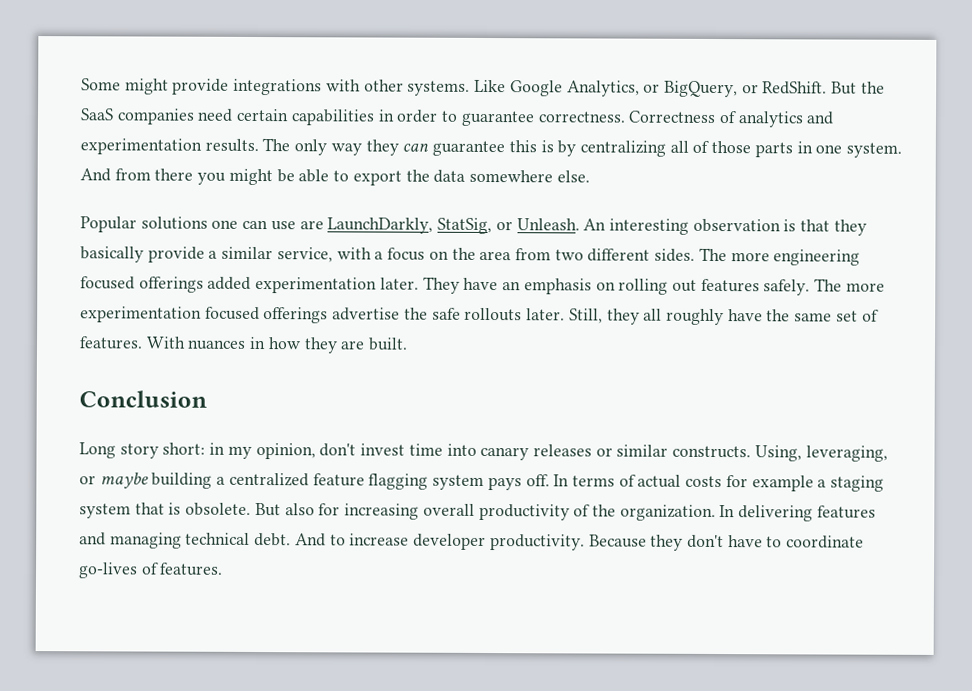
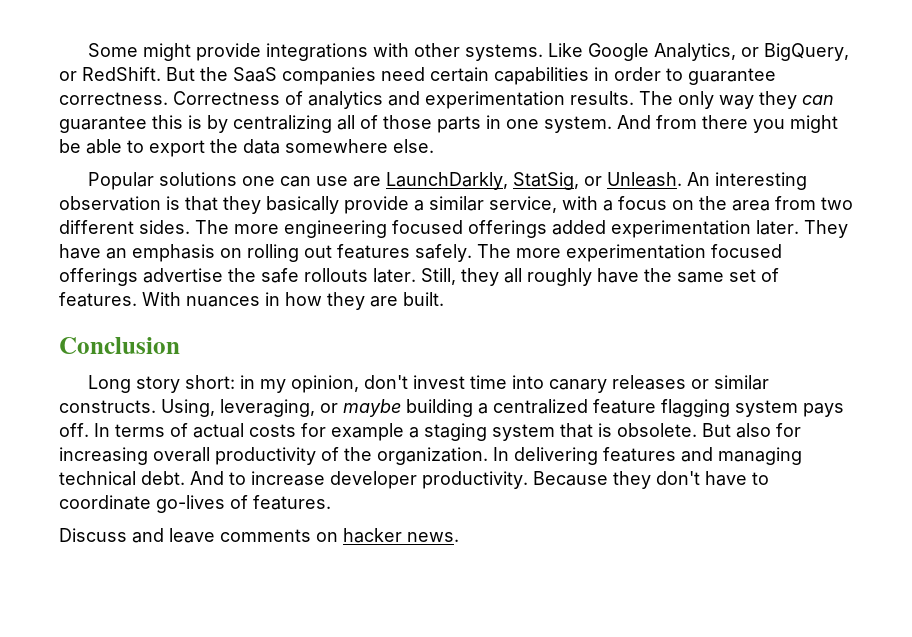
+ Discuss and leave comments on hacker news.

